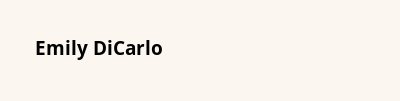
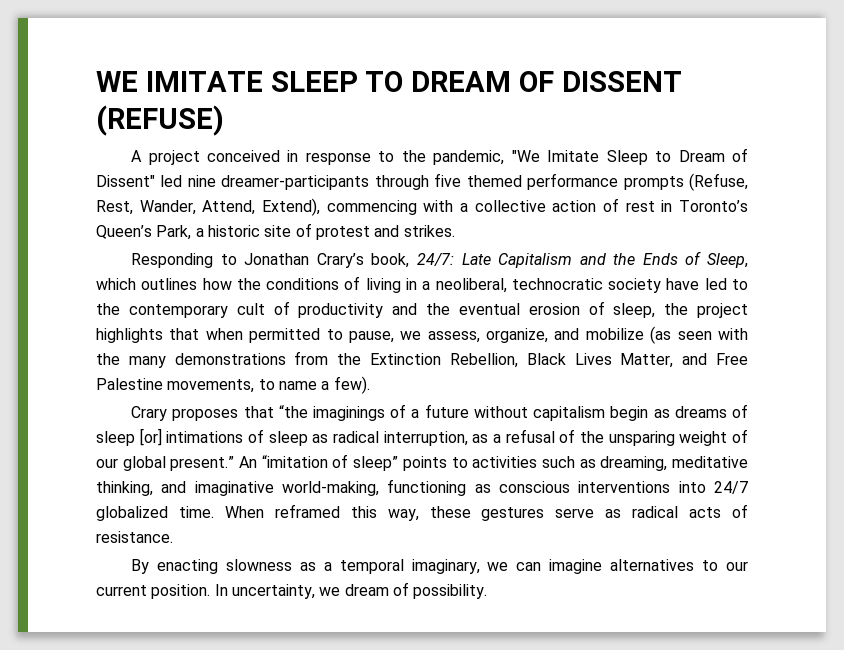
- Emily DiCarlo
+ WE IMITATE SLEEP TO DREAM OF DISSENT (REFUSE)
+ A project conceived in response to the pandemic, "We Imitate Sleep to Dream of Dissent" led nine dreamer-participants through five themed performance prompts (Refuse, Rest, Wander, Attend, Extend), commencing with a collective action of rest in Toronto’s Queen’s Park, a historic site of protest and strikes.
+ Responding to Jonathan Crary’s book, 24/7: Late Capitalism and the Ends of Sleep, which outlines how the conditions of living in a neoliberal, technocratic society have led to the contemporary cult of productivity and the eventual erosion of sleep, the project highlights that when permitted to pause, we assess, organize, and mobilize (as seen with the many demonstrations from the Extinction Rebellion, Black Lives Matter, and Free Palestine movements, to name a few).
+ Crary proposes that “the imaginings of a future without capitalism begin as dreams of sleep [or] intimations of sleep as radical interruption, as a refusal of the unsparing weight of our global present.” An “imitation of sleep” points to activities such as dreaming, meditative thinking, and imaginative world-making, functioning as conscious interventions into 24/7 globalized time. When reframed this way, these gestures serve as radical acts of resistance.
+ By enacting slowness as a temporal imaginary, we can imagine alternatives to our current position. In uncertainty, we dream of possibility.

